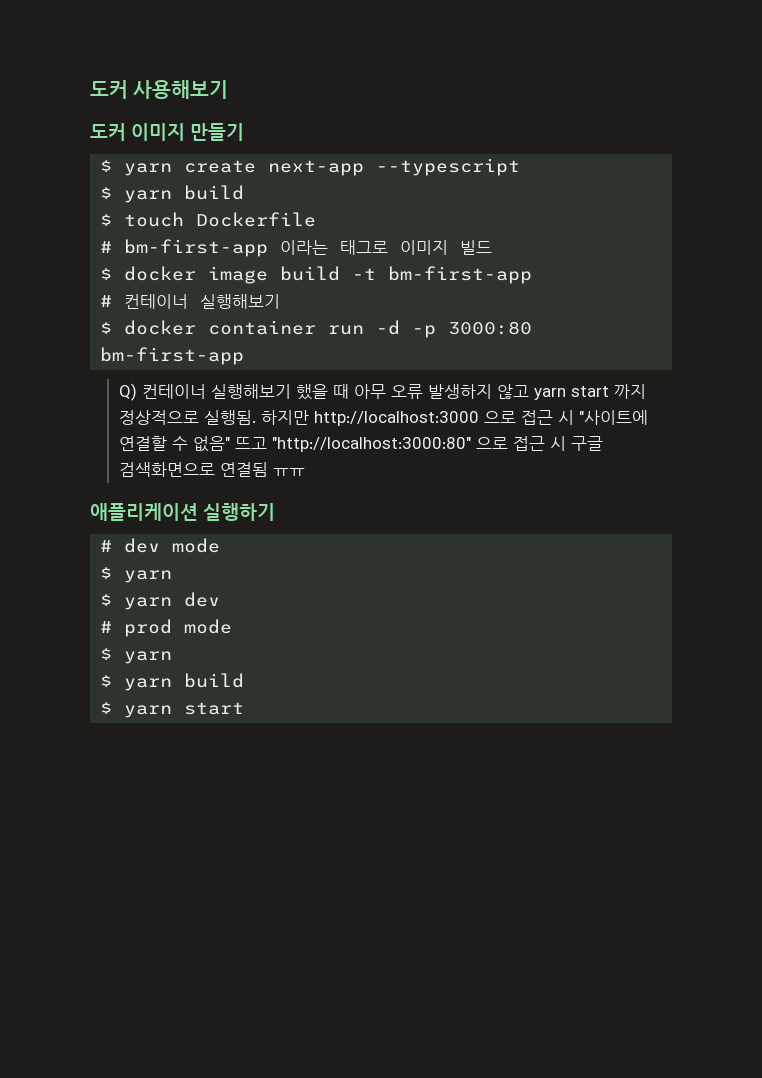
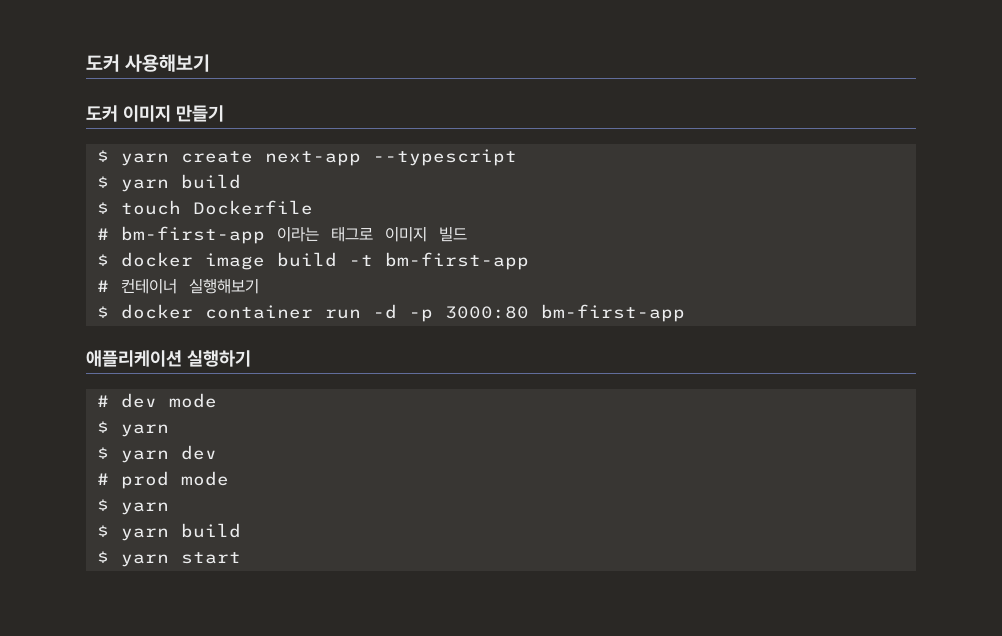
- Q) 컨테이너 실행해보기 했을 때 아무 오류 발생하지 않고 yarn start 까지 정상적으로 실행됨. 하지만 http://localhost:3000 으로 접근 시 "사이트에 연결할 수 없음" 뜨고 "http://localhost:3000:80" 으로 접근 시 구글 검색화면으로 연결됨 ㅠㅠ

